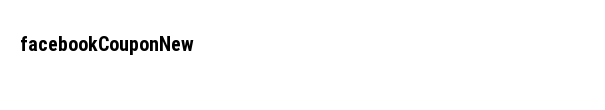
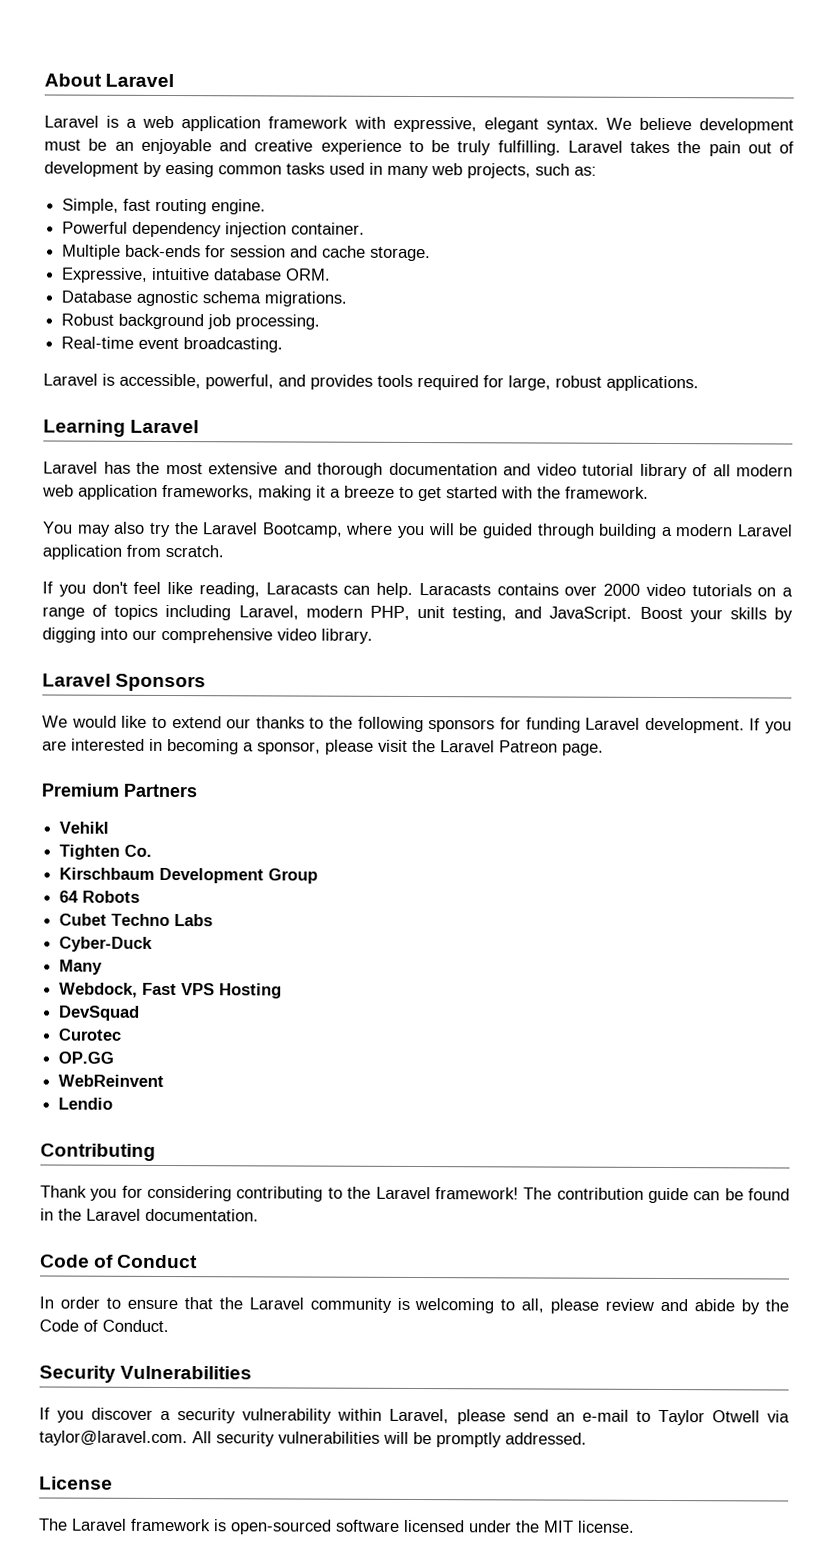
- facebookCouponNew
+ About Laravel
+ Laravel is a web application framework with expressive, elegant syntax. We believe development must be an enjoyable and creative experience to be truly fulfilling. Laravel takes the pain out of development by easing common tasks used in many web projects, such as:
+ Simple, fast routing engine.
+ Powerful dependency injection container.
+ Multiple back-ends for session and cache storage.
+ Expressive, intuitive database ORM.
+ Database agnostic schema migrations.
+ Robust background job processing.
+ Real-time event broadcasting.
+ Laravel is accessible, powerful, and provides tools required for large, robust applications.
+ Learning Laravel
+ Laravel has the most extensive and thorough documentation and video tutorial library of all modern web application frameworks, making it a breeze to get started with the framework.
+ You may also try the Laravel Bootcamp, where you will be guided through building a modern Laravel application from scratch.
+ If you don't feel like reading, Laracasts can help. Laracasts contains over 2000 video tutorials on a range of topics including Laravel, modern PHP, unit testing, and JavaScript. Boost your skills by digging into our comprehensive video library.
+ Laravel Sponsors
+ We would like to extend our thanks to the following sponsors for funding Laravel development. If you are interested in becoming a sponsor, please visit the Laravel Patreon page.
+ Premium Partners
+ Vehikl
+ Tighten Co.
+ Kirschbaum Development Group
+ 64 Robots
+ Cubet Techno Labs
+ Cyber-Duck
+ Many
+ Webdock, Fast VPS Hosting
+ DevSquad
+ Curotec
+ OP.GG
+ WebReinvent
+ Lendio
+ Contributing
+ Thank you for considering contributing to the Laravel framework! The contribution guide can be found in the Laravel documentation.
+ Code of Conduct
+ In order to ensure that the Laravel community is welcoming to all, please review and abide by the Code of Conduct.
+ Security Vulnerabilities
+ If you discover a security vulnerability within Laravel, please send an e-mail to Taylor Otwell via taylor@laravel.com. All security vulnerabilities will be promptly addressed.
+ License
+ The Laravel framework is open-sourced software licensed under the MIT license.

